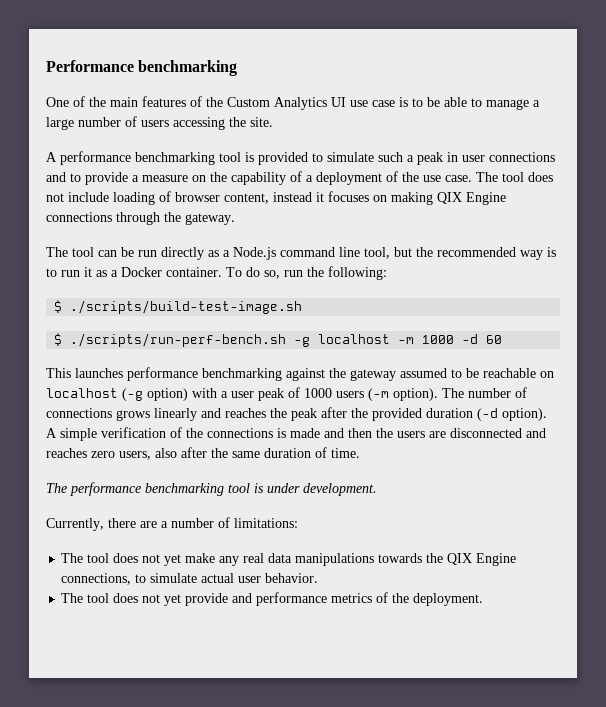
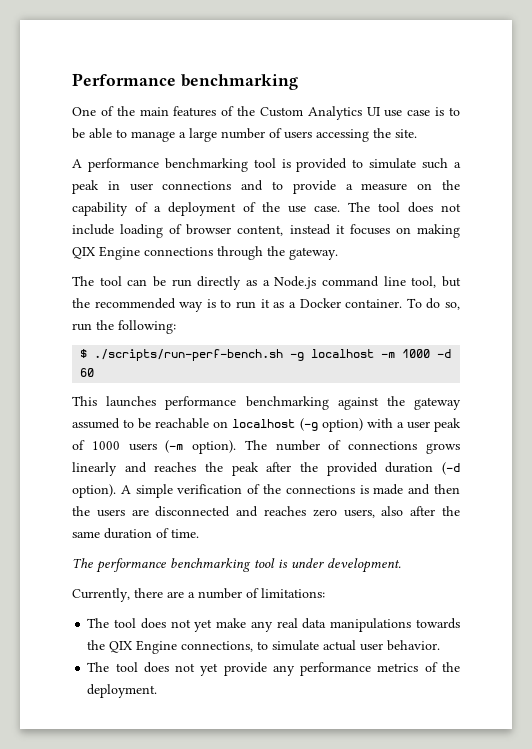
- $ ./scripts/build-test-image.sh
- The tool does not yet provide and performance metrics of the deployment.
+ The tool does not yet provide any performance metrics of the deployment.

